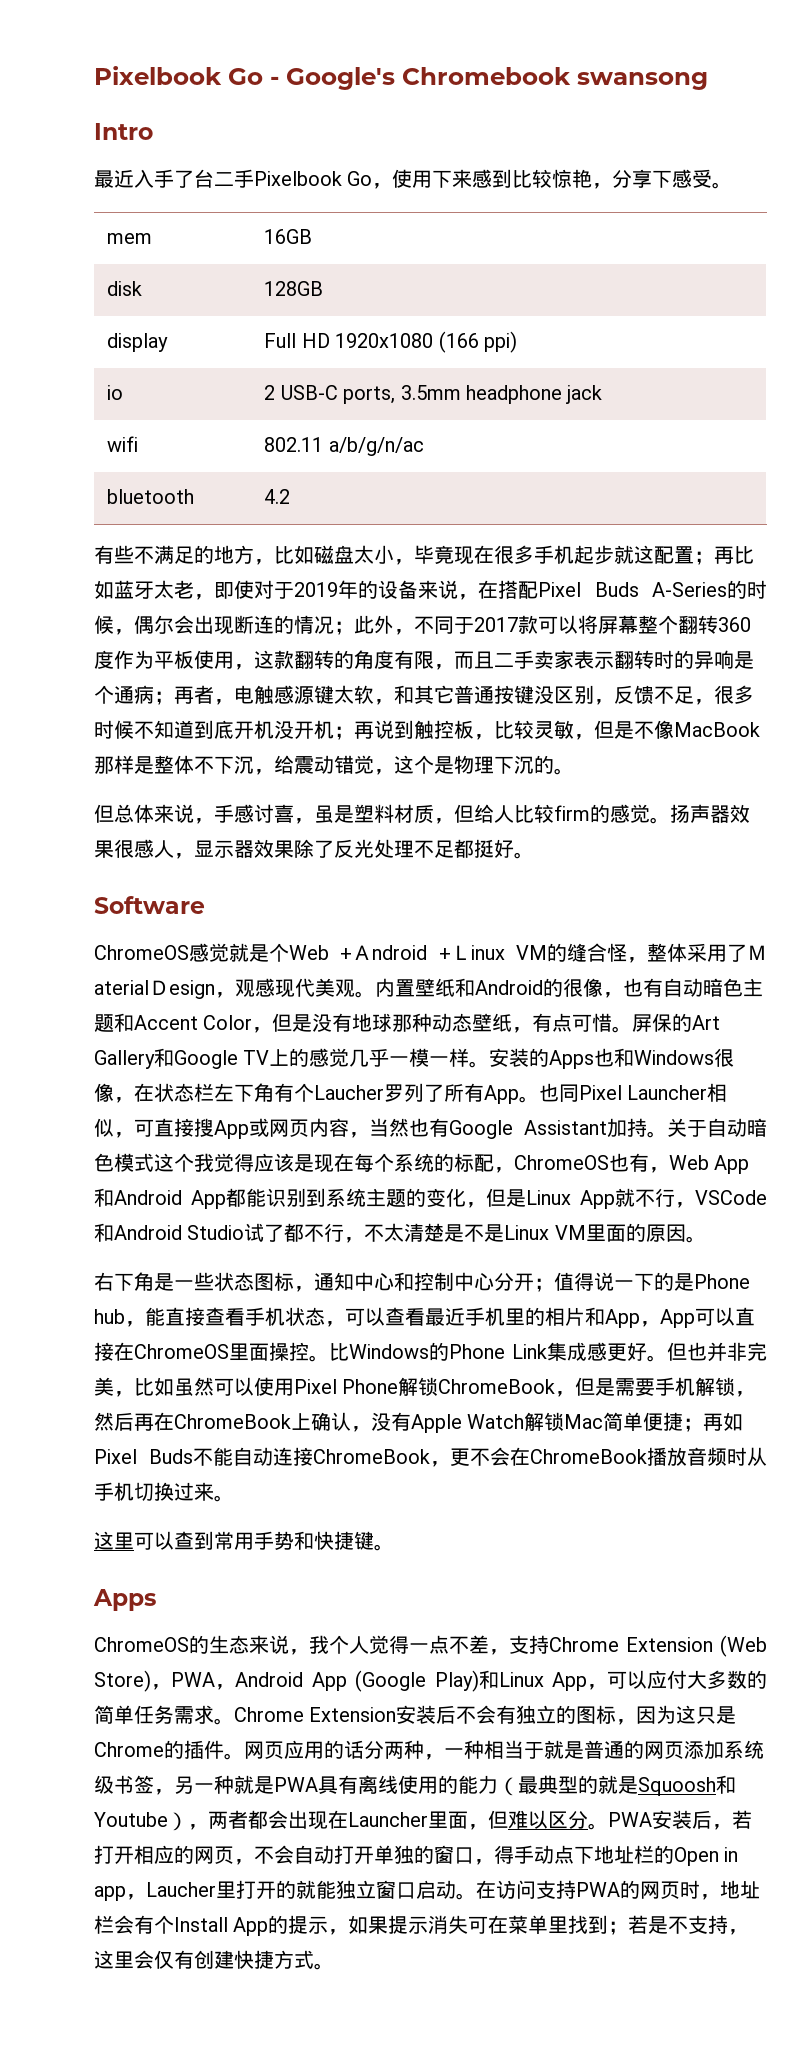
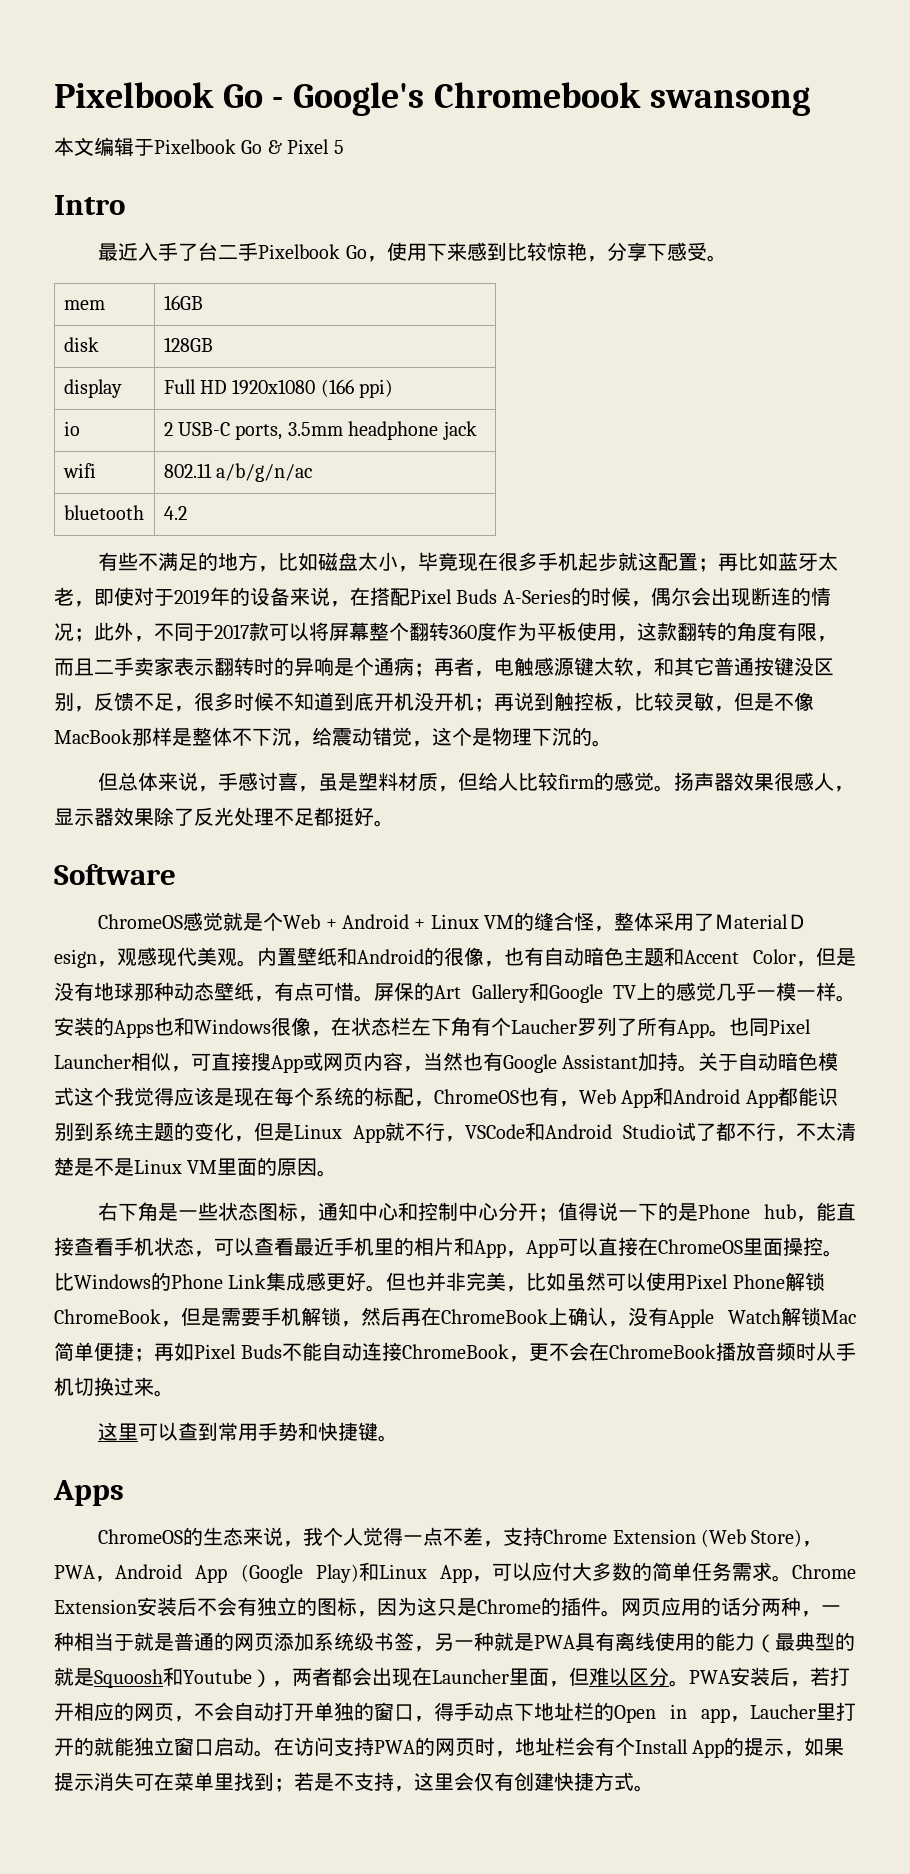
+ 本文编辑于Pixelbook Go & Pixel 5
- ChromeOS感觉就是个Web +Ａndroid +Ｌinux VM的缝合怪，整体采用了ＭaterialＤesign，观感现代美观。
+ ChromeOS感觉就是个Web + Android + Linux VM的缝合怪，整体采用了ＭaterialＤesign，观感现代美观。

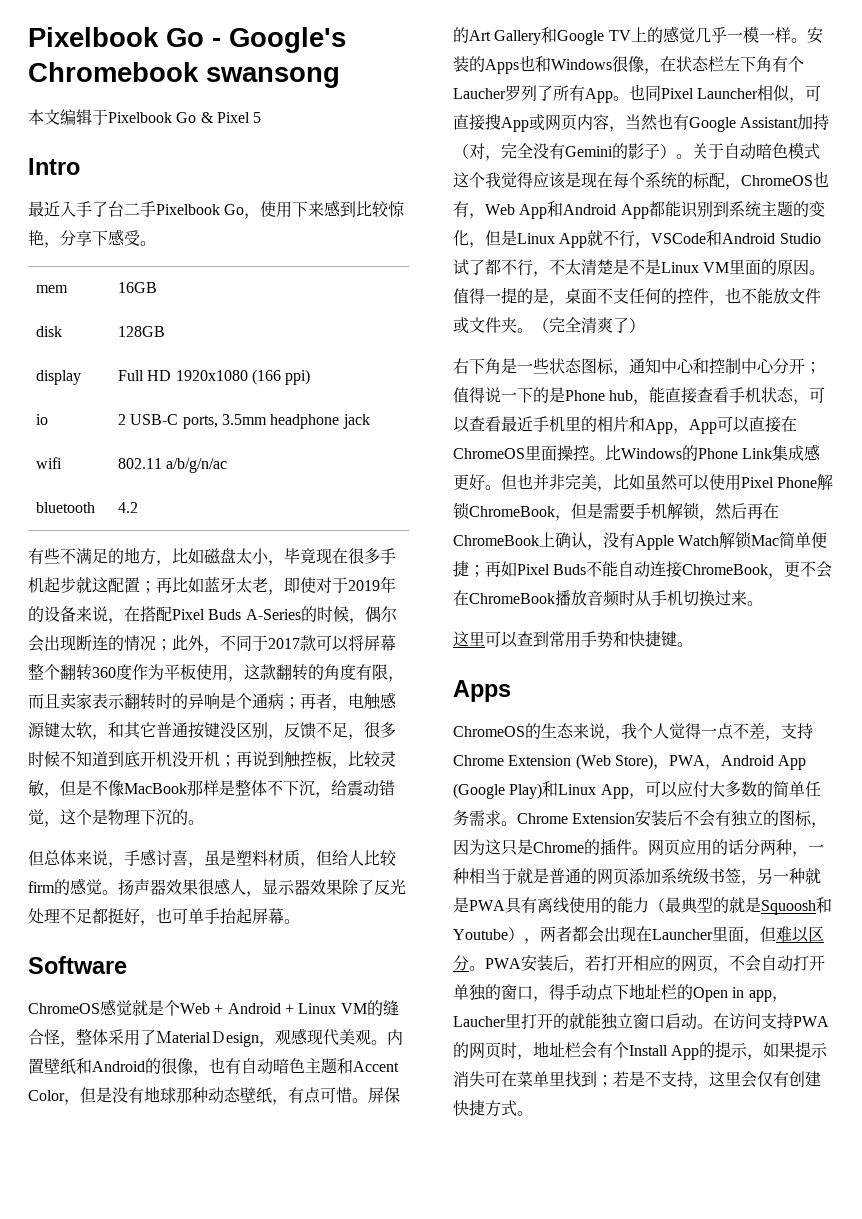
- 此外，不同于2017款可以将屏幕整个翻转360度作为平板使用，这款翻转的角度有限，而且二手卖家表示翻转时的异响是个通病；
+ 此外，不同于2017款可以将屏幕整个翻转360度作为平板使用，这款翻转的角度有限，而且卖家表示翻转时的异响是个通病；
- 扬声器效果很感人，显示器效果除了反光处理不足都挺好。
+ 扬声器效果很感人，显示器效果除了反光处理不足都挺好，也可单手抬起屏幕。
- 也同Pixel Launcher相似，可直接搜App或网页内容，当然也有Google Assistant加持。
+ 也同Pixel Launcher相似，可直接搜App或网页内容，当然也有Google Assistant加持（对，完全没有Gemini的影子）。
+ 值得一提的是，桌面不支任何的控件，也不能放文件或文件夹。（完全清爽了）

